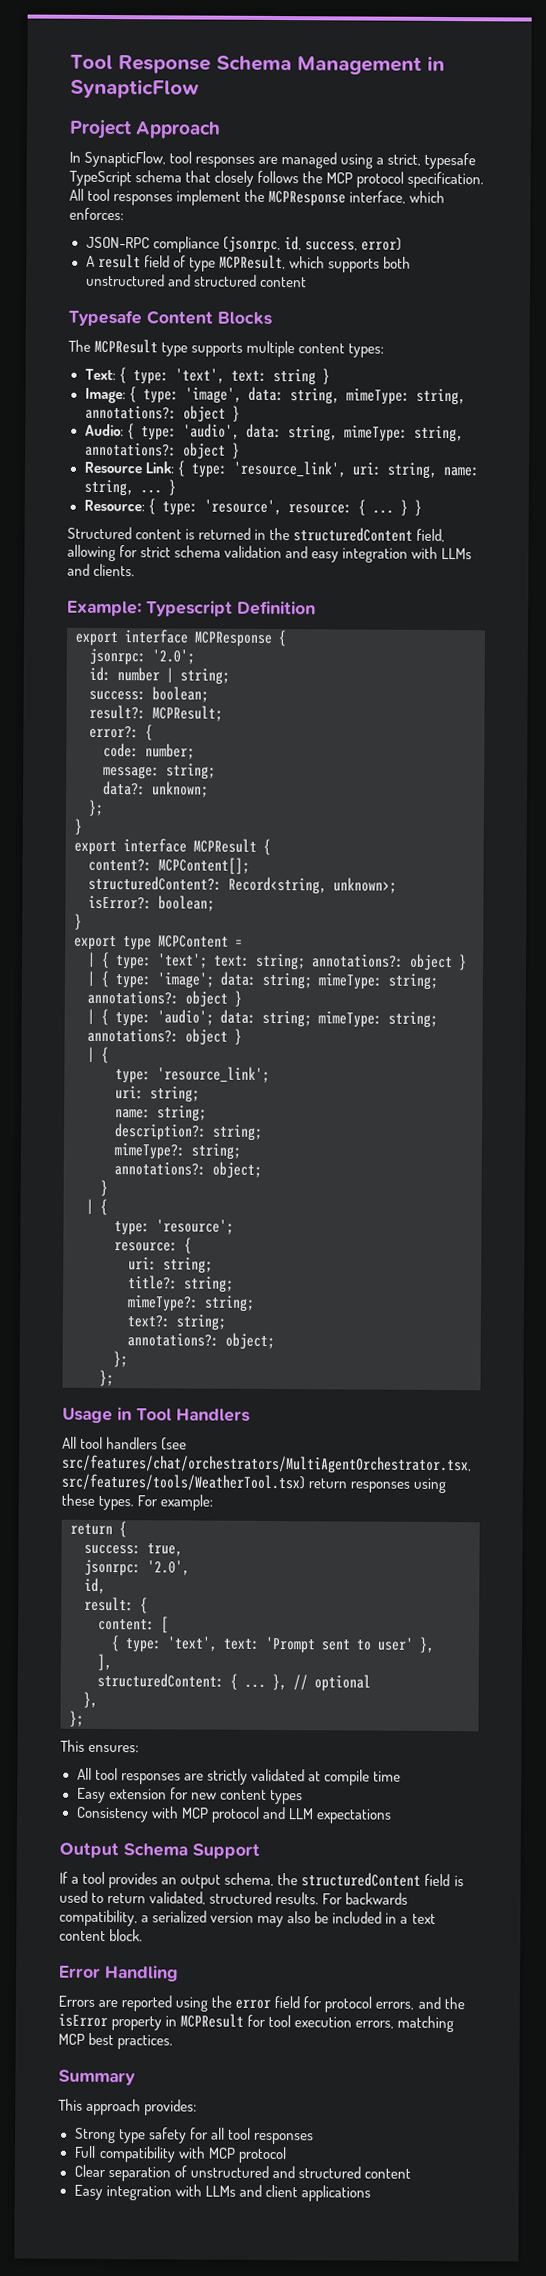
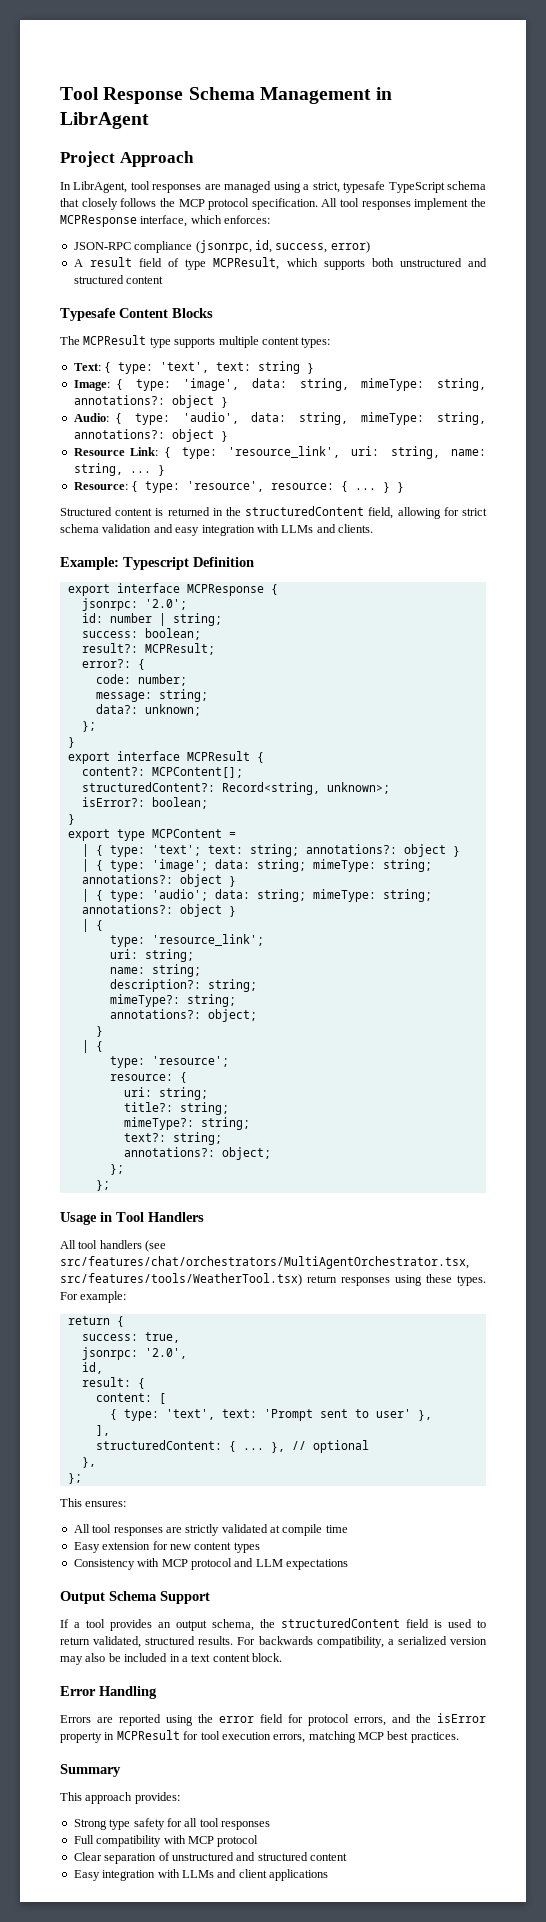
- Tool Response Schema Management in SynapticFlow
+ Tool Response Schema Management in LibrAgent
- In SynapticFlow, tool responses are managed using a strict, typesafe TypeScript schema that closely follows the MCP protocol specification.
+ In LibrAgent, tool responses are managed using a strict, typesafe TypeScript schema that closely follows the MCP protocol specification.

